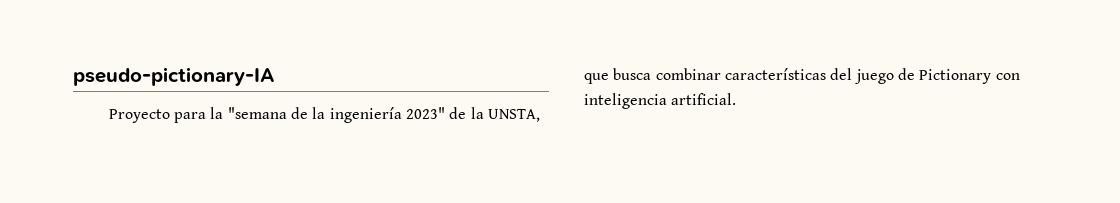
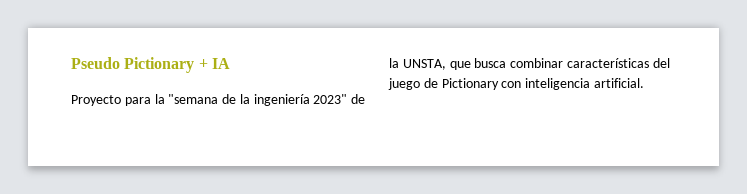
- pseudo-pictionary-IA
+ Pseudo Pictionary + IA

